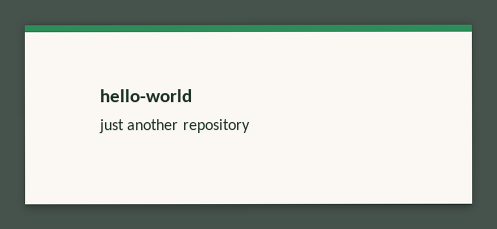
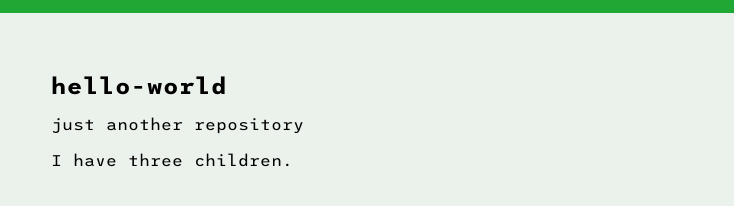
+ I have three children.

